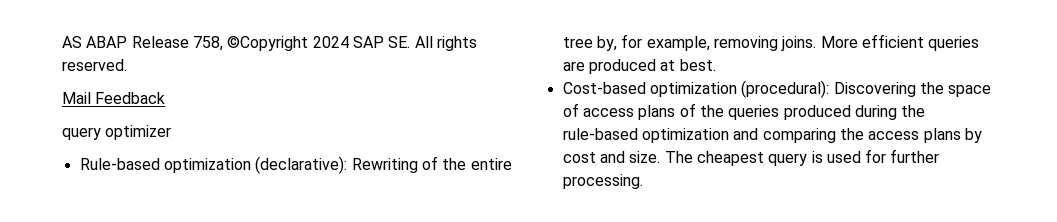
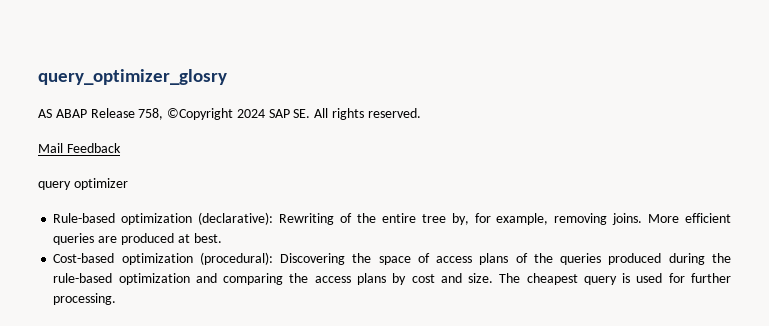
+ query_optimizer_glosry

